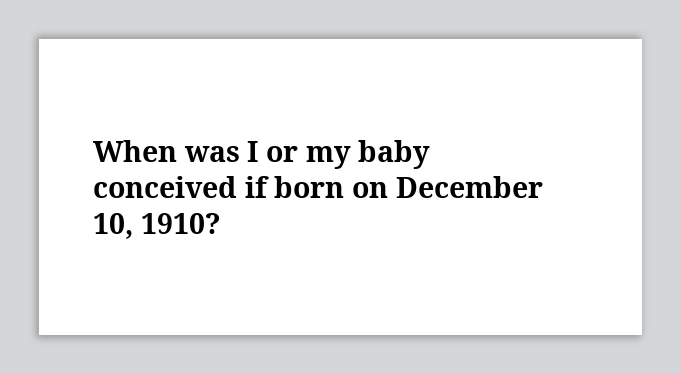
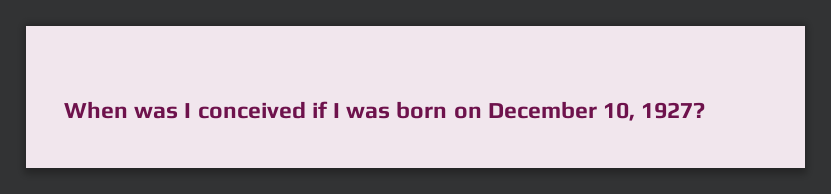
- When was I or my baby conceived if born on December 10, 1910?
+ When was I conceived if I was born on December 10, 1927?

